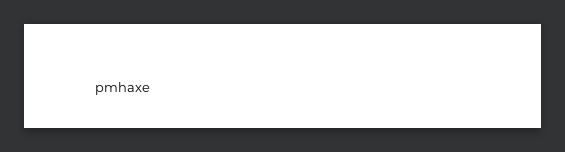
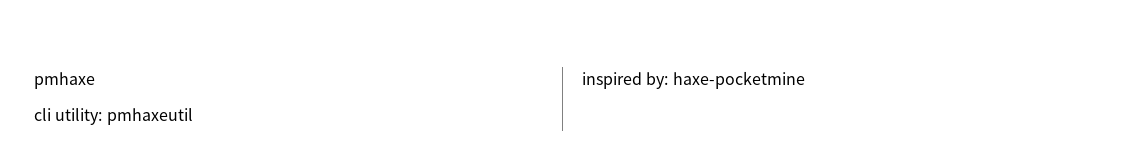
+ cli utility: pmhaxeutil
+ inspired by: haxe-pocketmine

